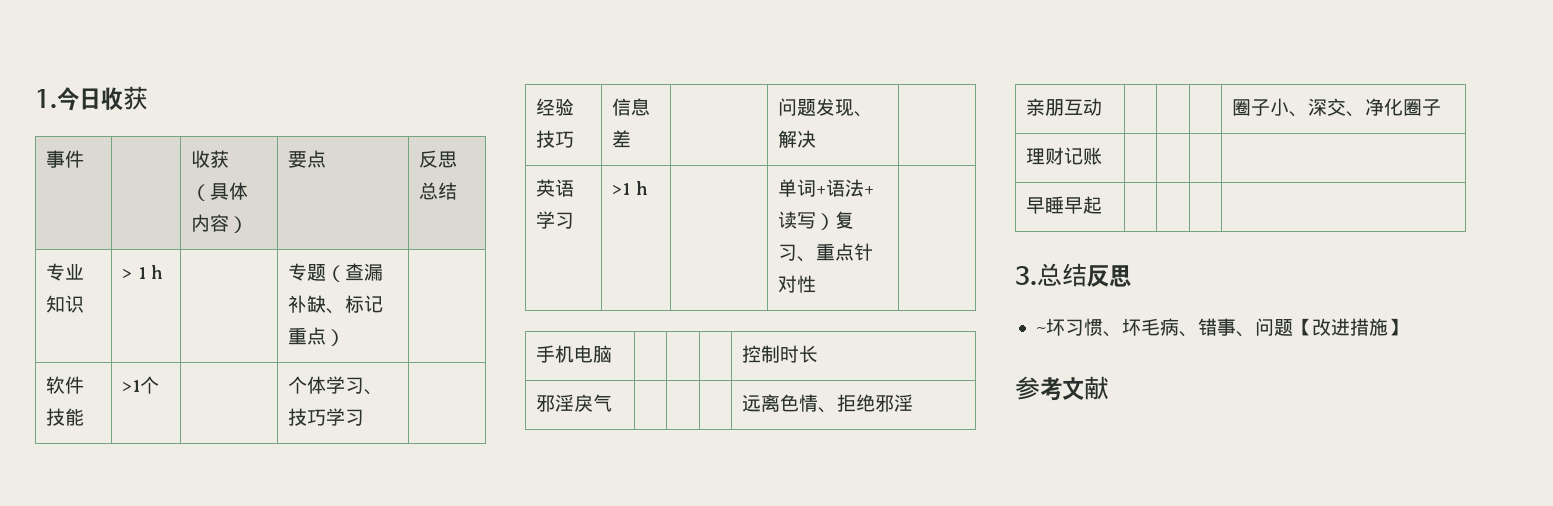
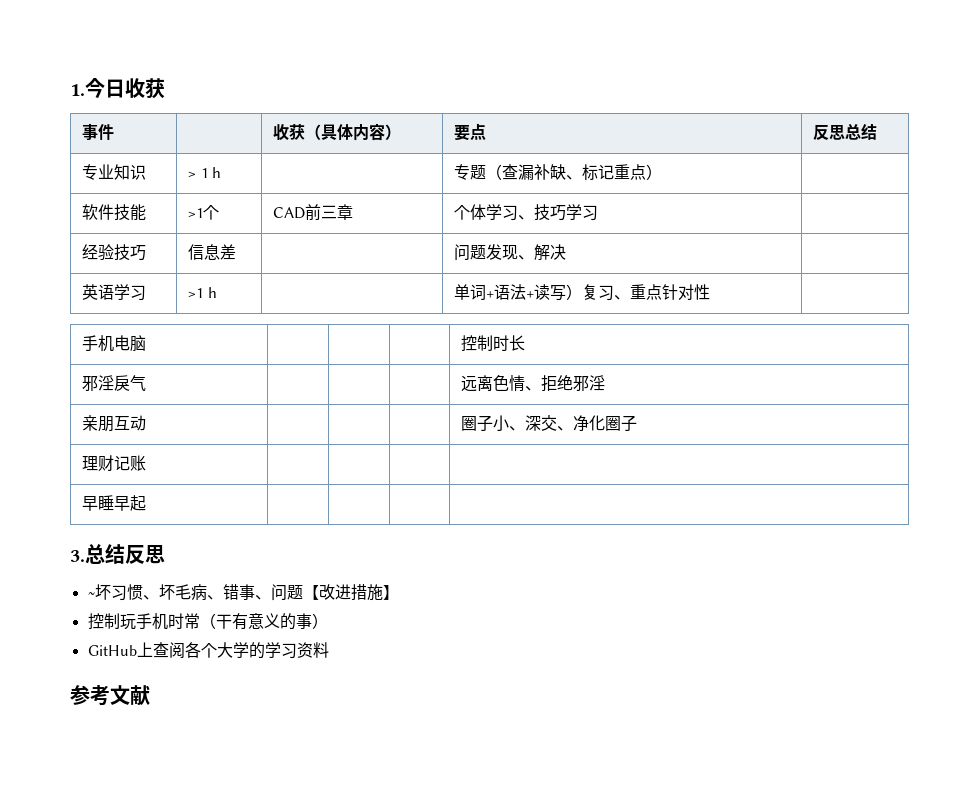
- 软件技能 | >1个 | | 个体学习、技巧学习 |
+ 软件技能 | >1个 | CAD前三章 | 个体学习、技巧学习 |
+ 控制玩手机时常（干有意义的事）
+ GitHub上查阅各个大学的学习资料

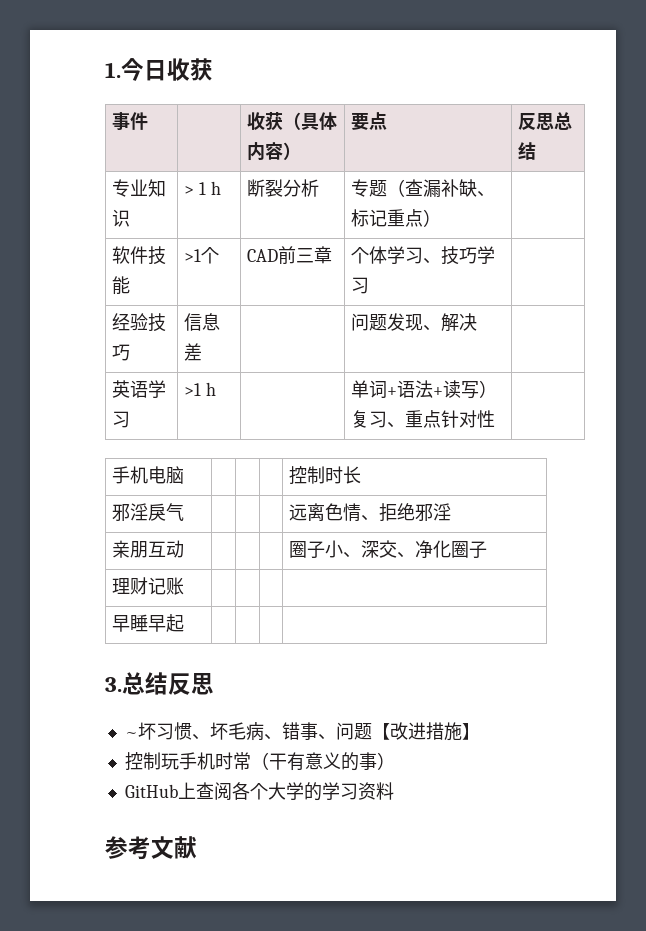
- 专业知识 | > 1 h | | 专题（查漏补缺、标记重点） |
+ 专业知识 | > 1 h | 断裂分析 | 专题（查漏补缺、标记重点） |

